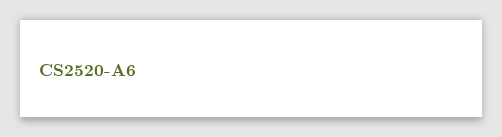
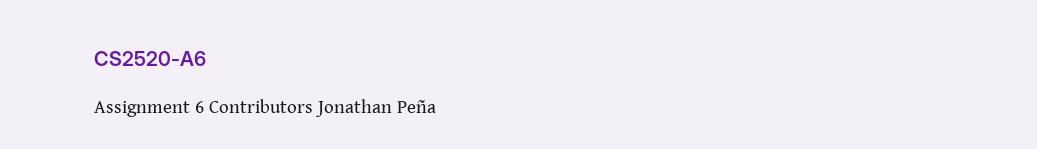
+ Assignment 6 Contributors Jonathan Peña

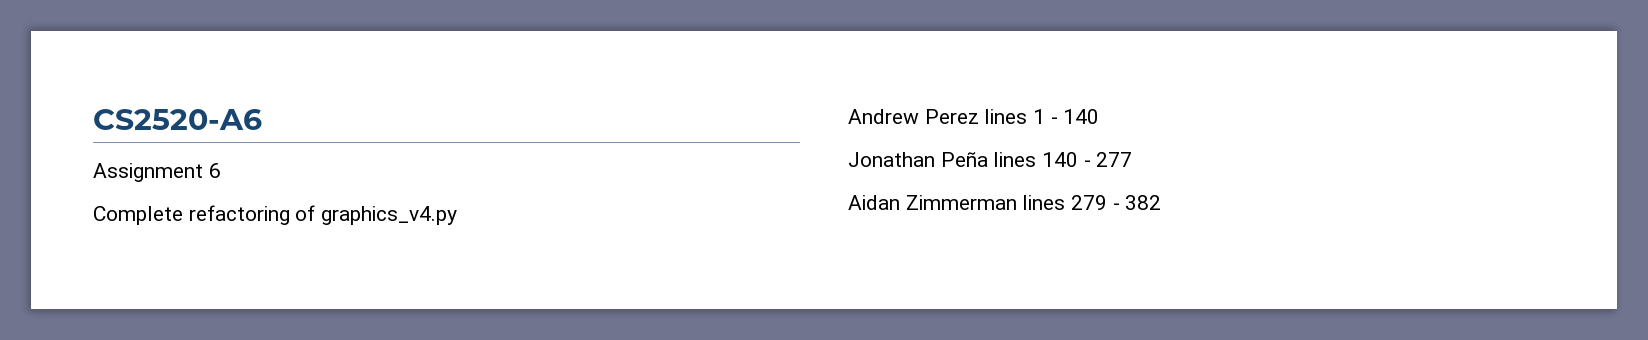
- Assignment 6 Contributors Jonathan Peña
+ Assignment 6
+ Complete refactoring of graphics_v4.py
+ Andrew Perez lines 1 - 140
+ Jonathan Peña lines 140 - 277
+ Aidan Zimmerman lines 279 - 382

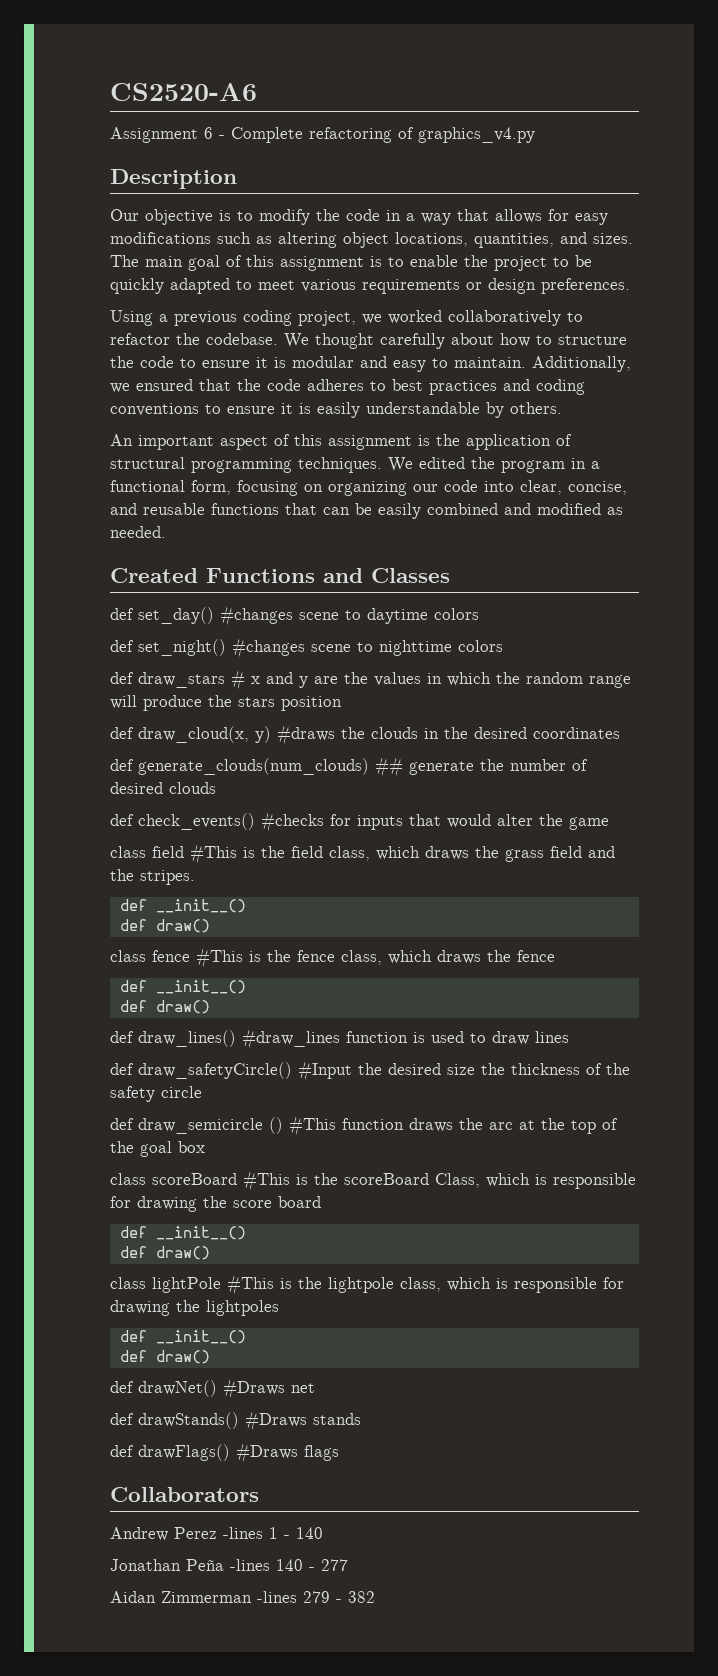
- Assignment 6
- Complete refactoring of graphics_v4.py
+ Assignment 6 - Complete refactoring of graphics_v4.py
+ Description
+ Our objective is to modify the code in a way that allows for easy modifications such as altering object locations, quantities, and sizes. The main goal of this assignment is to enable the project to be quickly adapted to meet various requirements or design preferences.
+ Using a previous coding project, we worked collaboratively to refactor the codebase. We thought carefully about how to structure the code to ensure it is modular and easy to maintain. Additionally, we ensured that the code adheres to best practices and coding conventions to ensure it is easily understandable by others.
+ An important aspect of this assignment is the application of structural programming techniques. We edited the program in a functional form, focusing on organizing our code into clear, concise, and reusable functions that can be easily combined and modified as needed.
+ Created Functions and Classes
+ def set_day() #changes scene to daytime colors
+ def set_night() #changes scene to nighttime colors
+ def draw_stars # x and y are the values in which the random range will produce the stars position
+ def draw_cloud(x, y) #draws the clouds in the desired coordinates
+ def generate_clouds(num_clouds) ## generate the number of desired clouds
+ def check_events() #checks for inputs that would alter the game
+ class field #This is the field class, which draws the grass field and the stripes.
+ def __init__()
+ def draw()
+ class fence #This is the fence class, which draws the fence
+ def __init__()
+ def draw()
+ def draw_lines() #draw_lines function is used to draw lines
+ def draw_safetyCircle() #Input the desired size the thickness of the safety circle
+ def draw_semicircle () #This function draws the arc at the top of the goal box
+ class scoreBoard #This is the scoreBoard Class, which is responsible for drawing the score board
+ def __init__()
+ def draw()
+ class lightPole #This is the lightpole class, which is responsible for drawing the lightpoles
+ def __init__()
+ def draw()
+ def drawNet() #Draws net
+ def drawStands() #Draws stands
+ def drawFlags() #Draws flags
+ Collaborators
- Andrew Perez lines 1 - 140
+ Andrew Perez -lines 1 - 140
- Jonathan Peña lines 140 - 277
+ Jonathan Peña -lines 140 - 277
- Aidan Zimmerman lines 279 - 382
+ Aidan Zimmerman -lines 279 - 382

